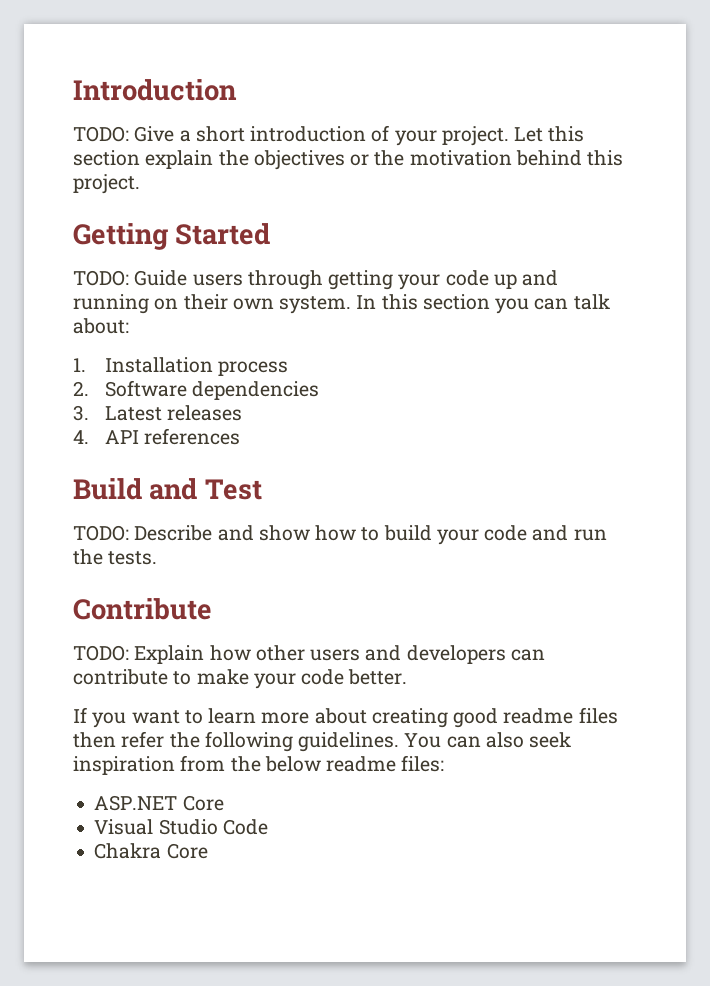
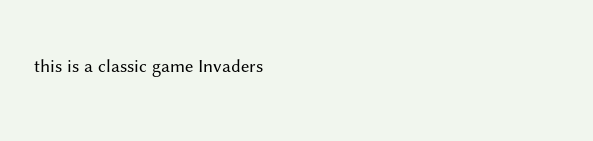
- Introduction
- TODO: Give a short introduction of your project. Let this section explain the objectives or the motivation behind this project.
- Getting Started
- TODO: Guide users through getting your code up and running on their own system. In this section you can talk about:
- 1. Installation process
- 2. Software dependencies
- 3. Latest releases
- 4. API references
- Build and Test
- TODO: Describe and show how to build your code and run the tests.
- Contribute
- TODO: Explain how other users and developers can contribute to make your code better.
- If you want to learn more about creating good readme files then refer the following guidelines. You can also seek inspiration from the below readme files:
- ASP.NET Core
- Visual Studio Code
- Chakra Core
+ this is a classic game Invaders

